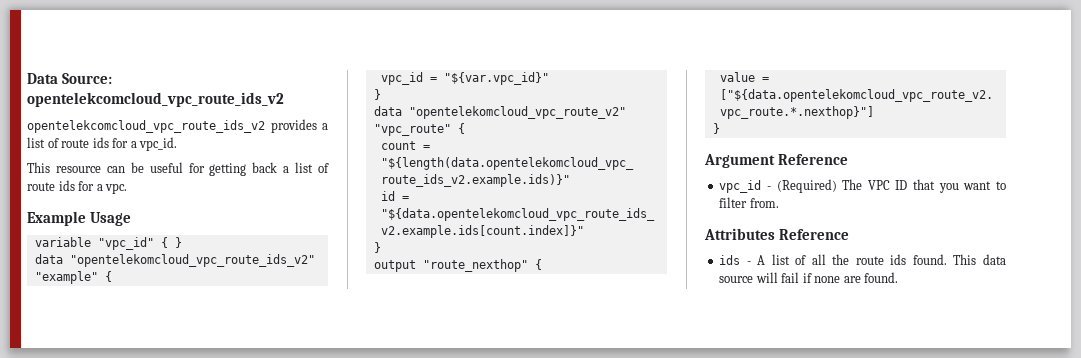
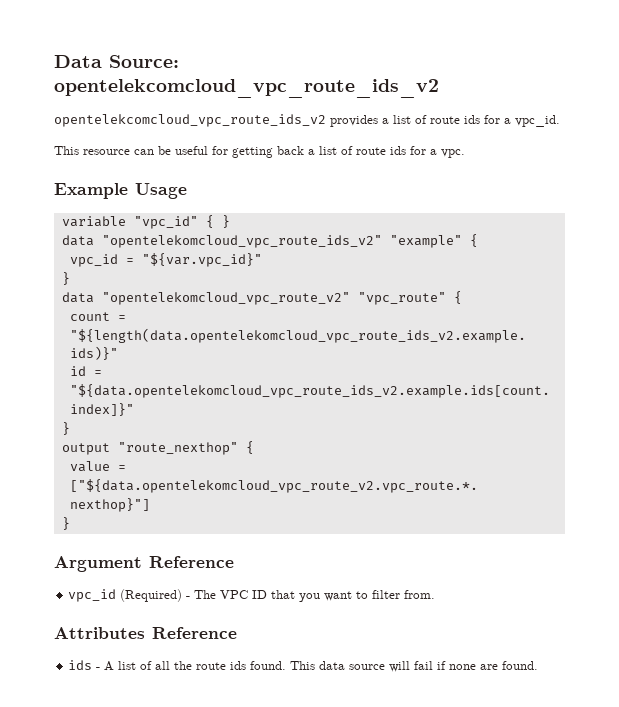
- vpc_id - (Required) The VPC ID that you want to filter from.
+ vpc_id (Required) - The VPC ID that you want to filter from.

